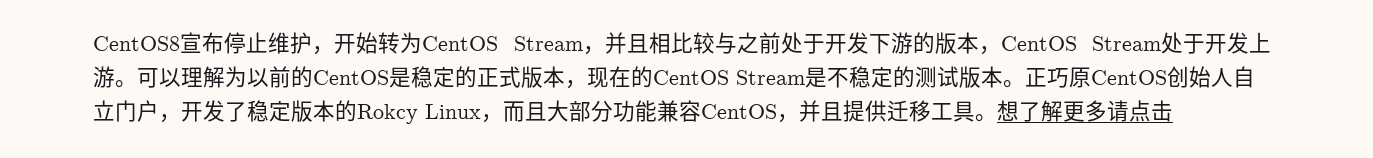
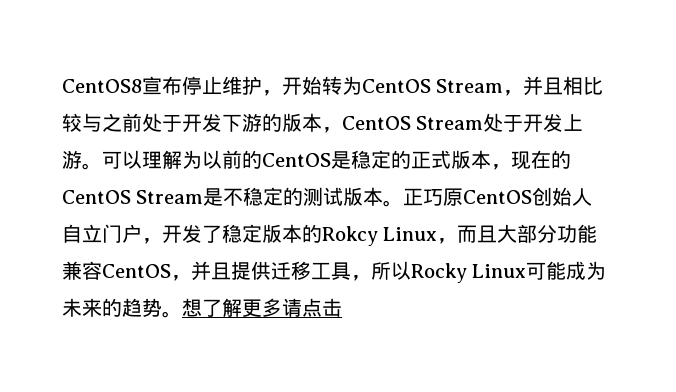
- 正巧原CentOS创始人自立门户，开发了稳定版本的Rokcy Linux，而且大部分功能兼容CentOS，并且提供迁移工具。
+ 正巧原CentOS创始人自立门户，开发了稳定版本的Rokcy Linux，而且大部分功能兼容CentOS，并且提供迁移工具，所以Rocky Linux可能成为未来的趋势。

